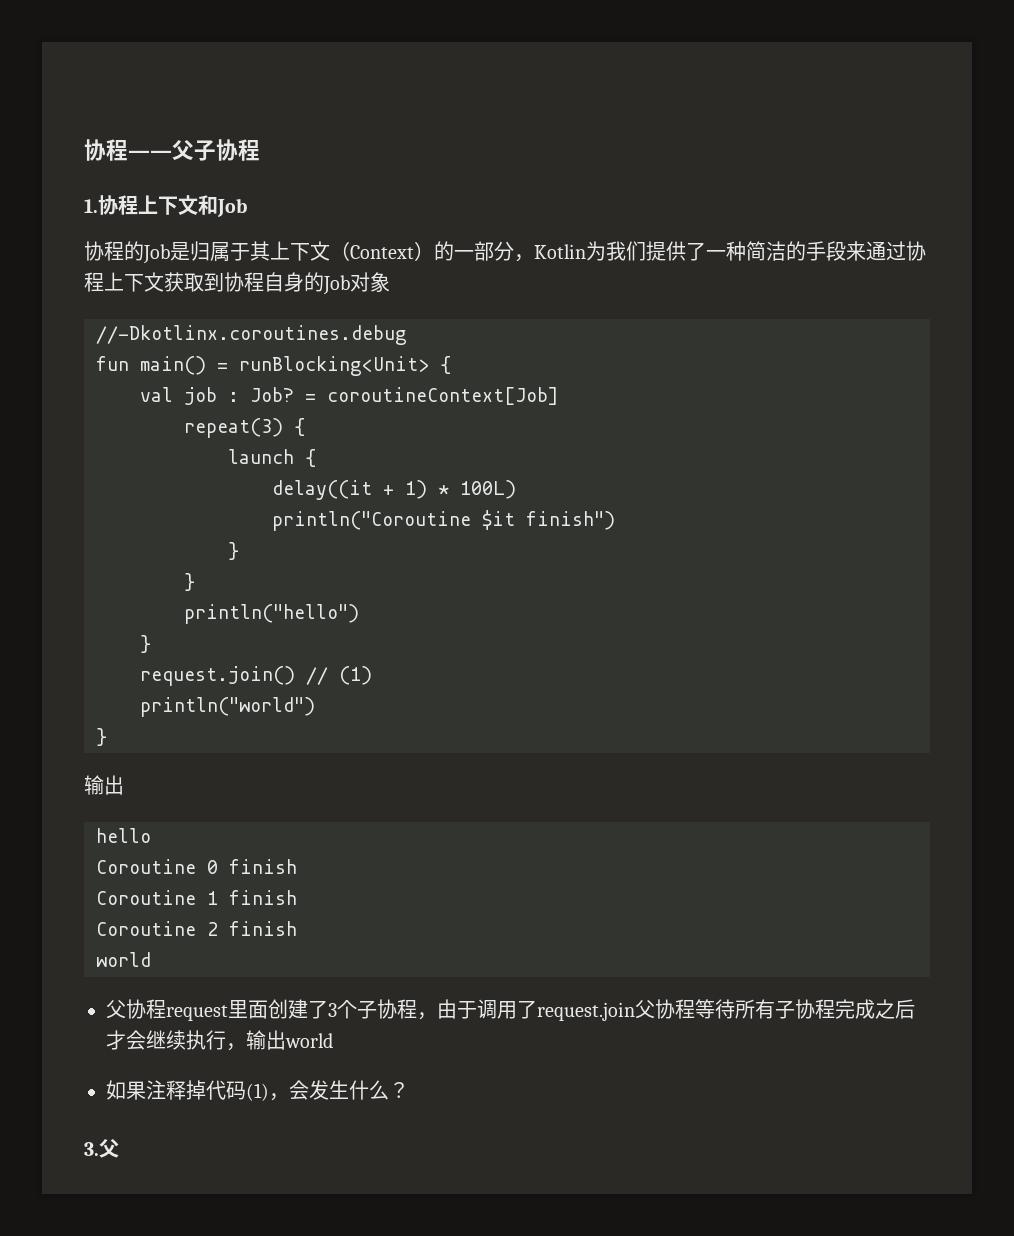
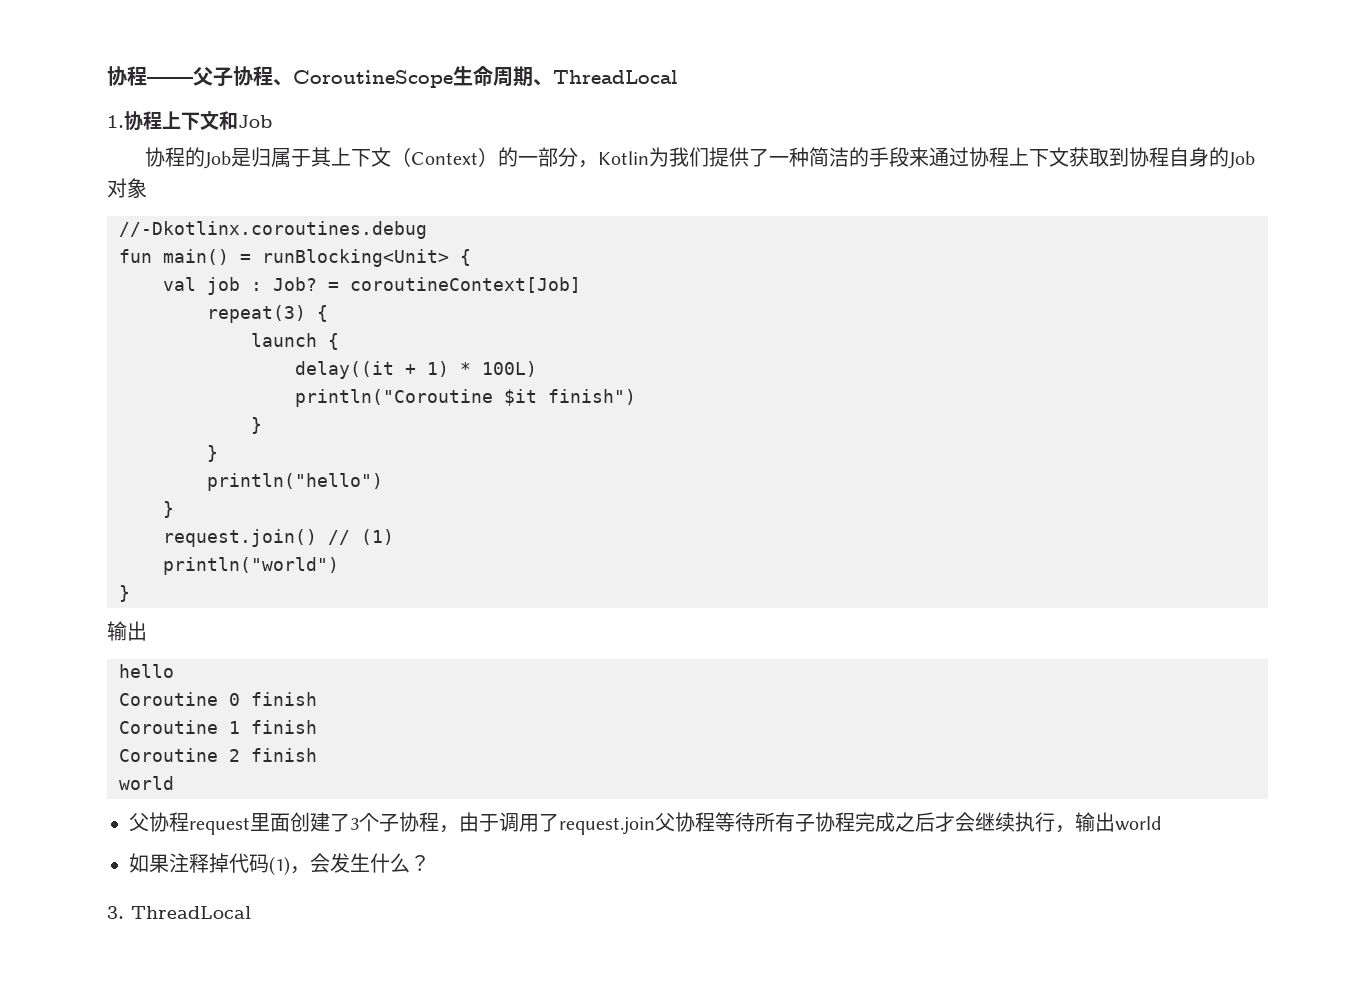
- 协程——父子协程
+ 协程——父子协程、CoroutineScope生命周期、ThreadLocal
- 3.父
+ 3. ThreadLocal

